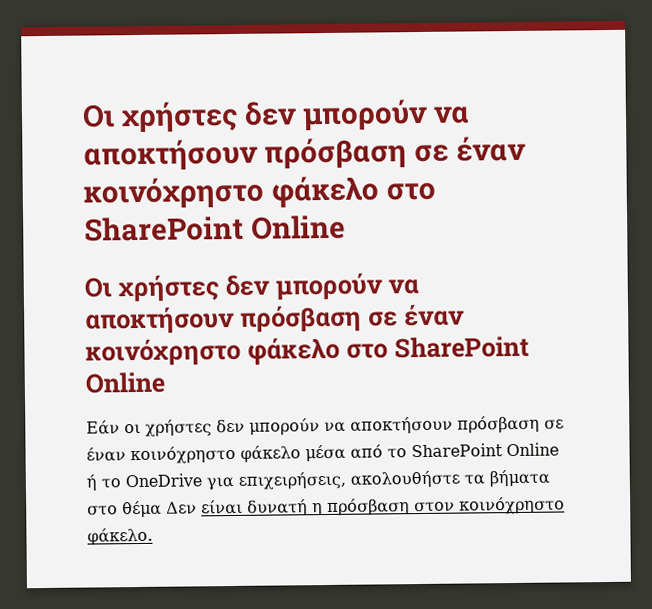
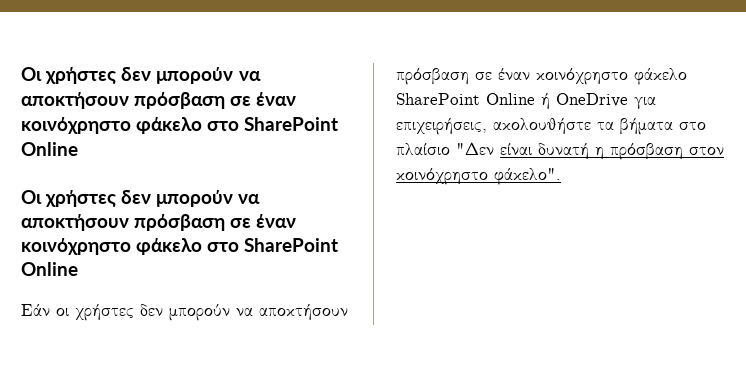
- Εάν οι χρήστες δεν μπορούν να αποκτήσουν πρόσβαση σε έναν κοινόχρηστο φάκελο μέσα από το SharePoint Online ή το OneDrive για επιχειρήσεις, ακολουθήστε τα βήματα στο θέμα Δεν είναι δυνατή η πρόσβαση στον κοινόχρηστο φάκελο.
+ Εάν οι χρήστες δεν μπορούν να αποκτήσουν πρόσβαση σε έναν κοινόχρηστο φάκελο SharePoint Online ή OneDrive για επιχειρήσεις, ακολουθήστε τα βήματα στο πλαίσιο "Δεν είναι δυνατή η πρόσβαση στον κοινόχρηστο φάκελο".

